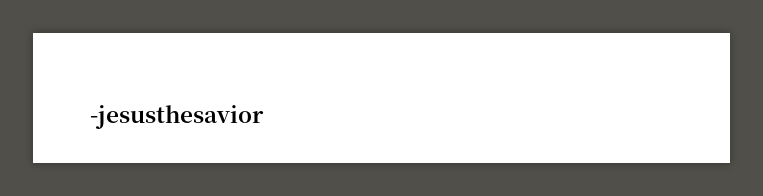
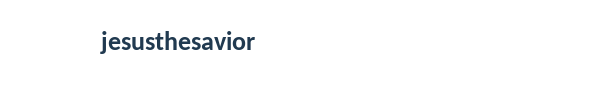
- -jesusthesavior
+ jesusthesavior

